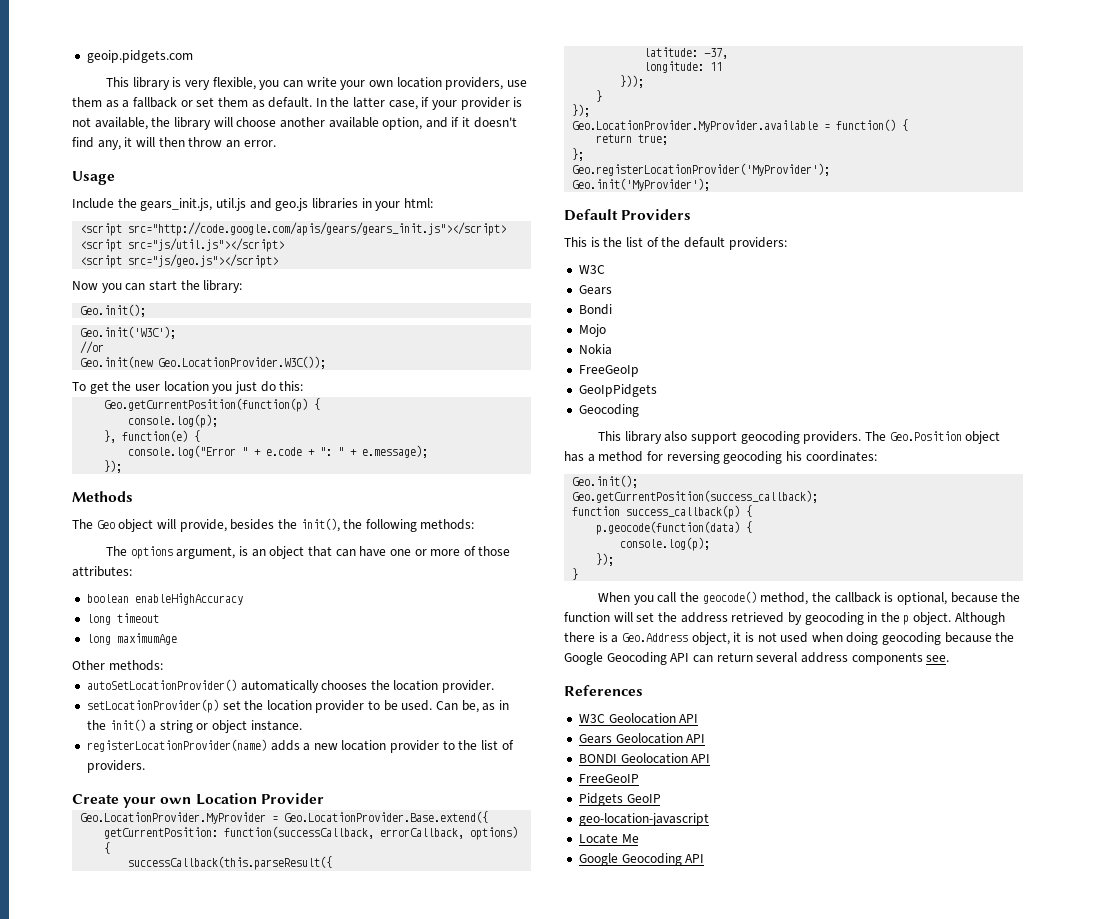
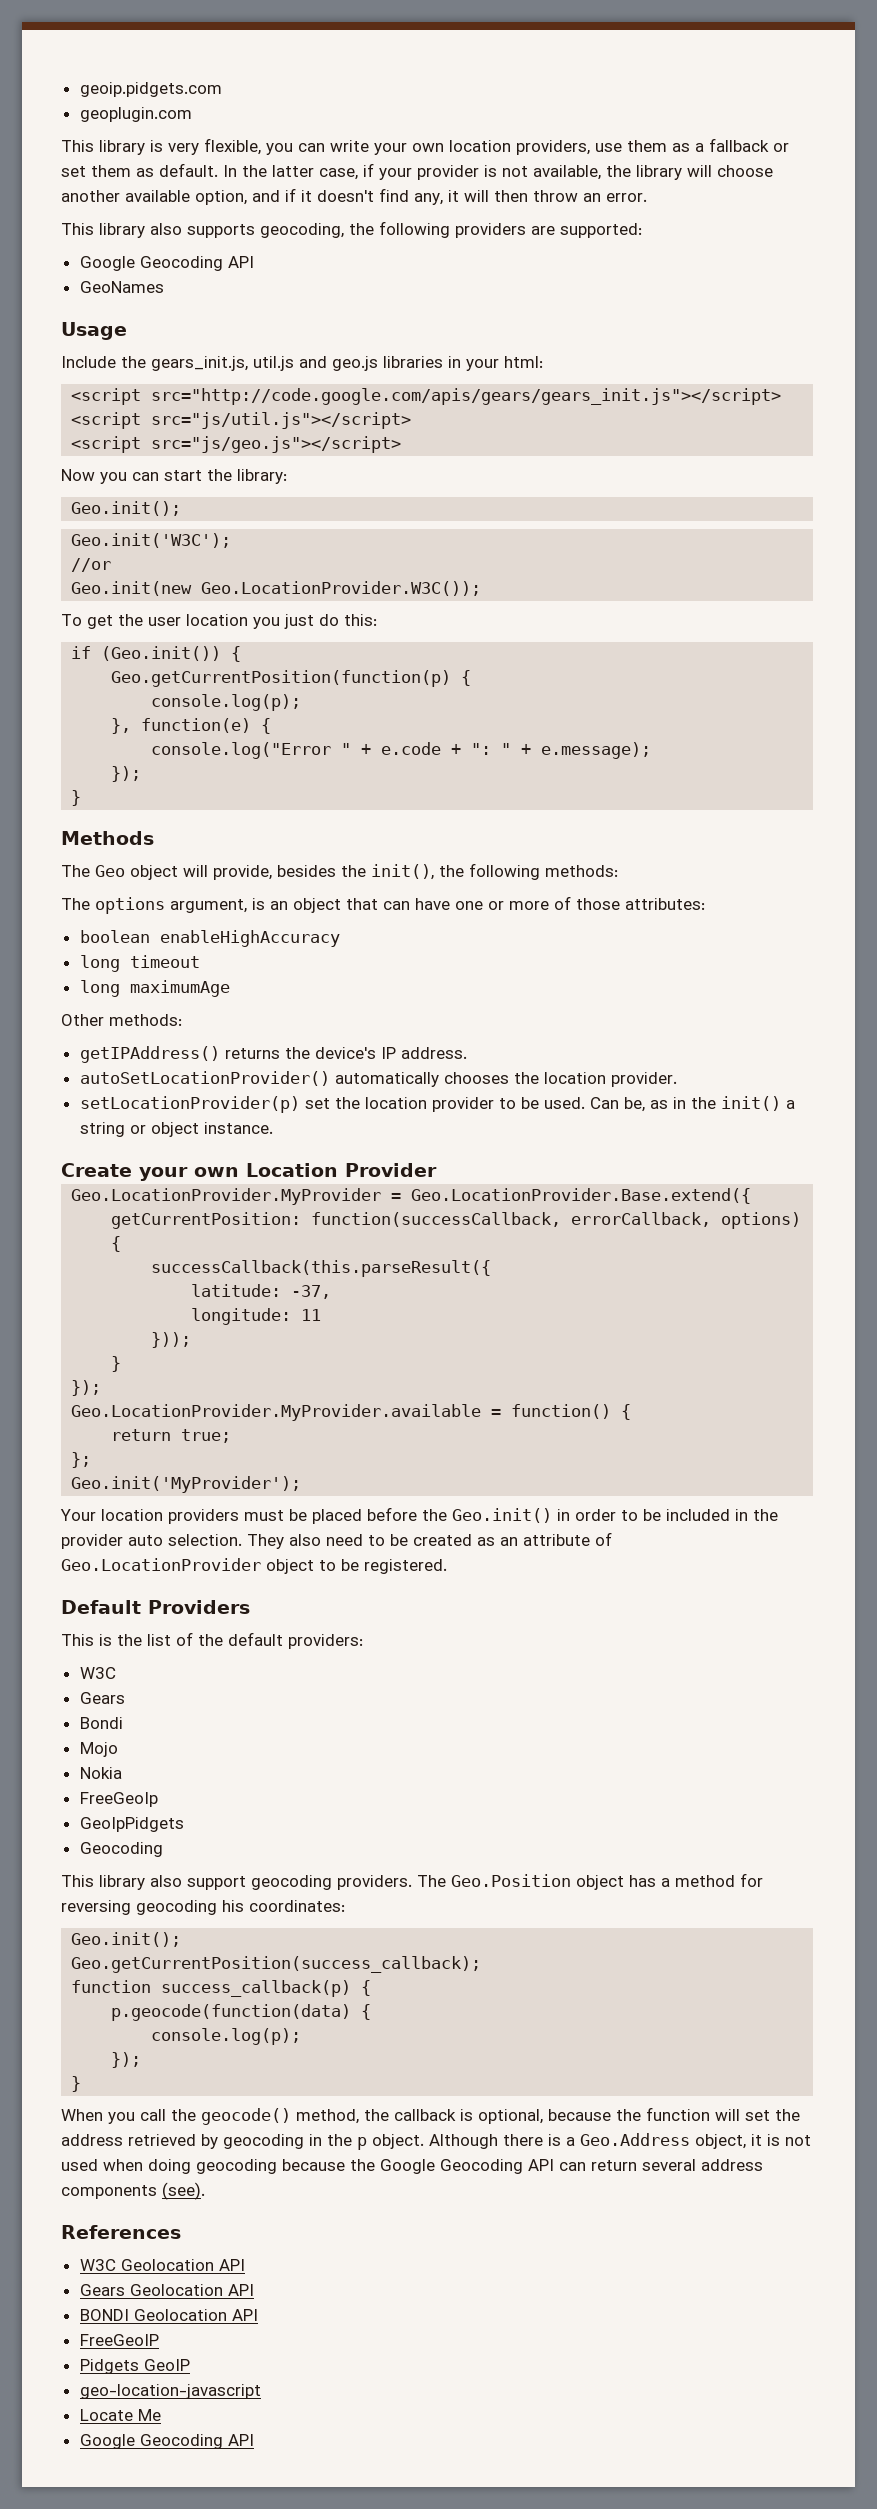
+ geoplugin.com
+ This library also supports geocoding, the following providers are supported:
+ Google Geocoding API
+ GeoNames
+ if (Geo.init()) {
  console.log("Error " + e.code + ": " + e.message);
  });
+ }
+ getIPAddress() returns the device's IP address.
- registerLocationProvider(name) adds a new location provider to the list of providers.
- Geo.registerLocationProvider('MyProvider');
  Geo.init('MyProvider');
+ Your location providers must be placed before the Geo.init() in order to be included in the provider auto selection. They also need to be created as an attribute of Geo.LocationProvider object to be registered.
- Although there is a Geo.Address object, it is not used when doing geocoding because the Google Geocoding API can return several address components see.
+ Although there is a Geo.Address object, it is not used when doing geocoding because the Google Geocoding API can return several address components (see).

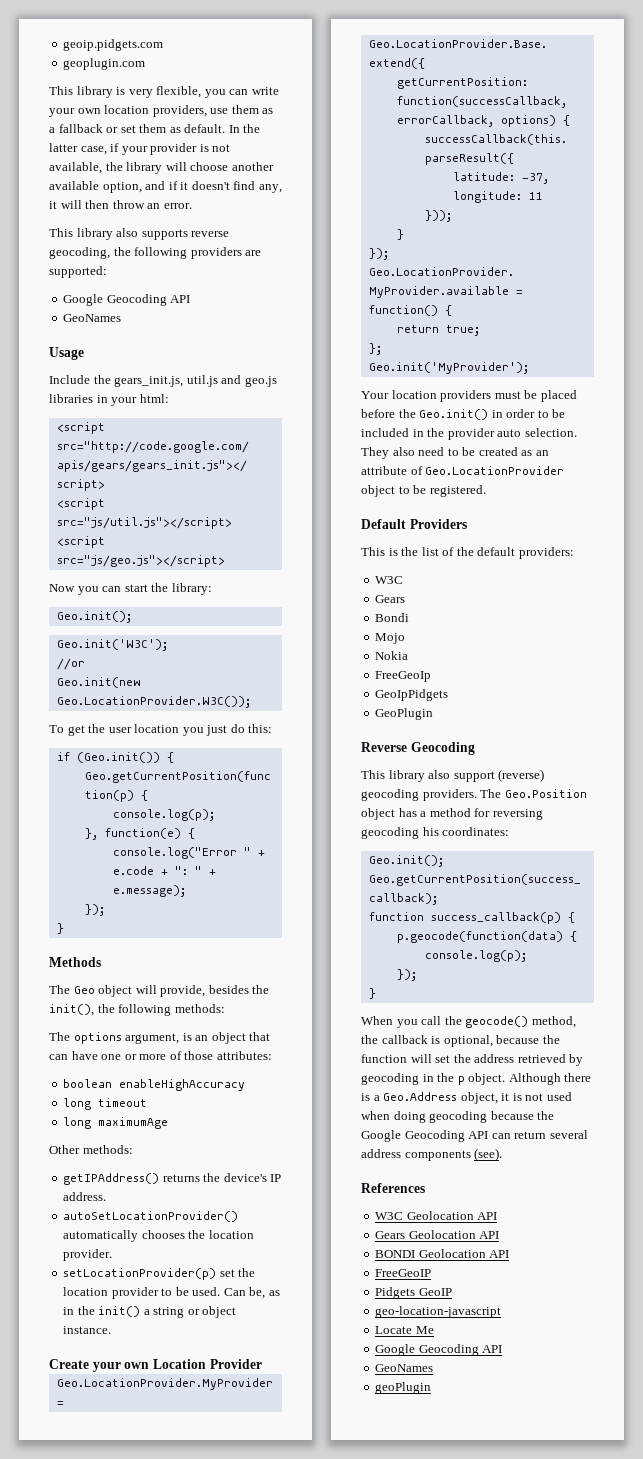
- This library also supports geocoding, the following providers are supported:
+ This library also supports reverse geocoding, the following providers are supported:
  GeoIpPidgets
- Geocoding
+ GeoPlugin
+ Reverse Geocoding
- This library also support geocoding providers.
+ This library also support (reverse) geocoding providers.
  Locate Me
  Google Geocoding API
+ GeoNames
+ geoPlugin

